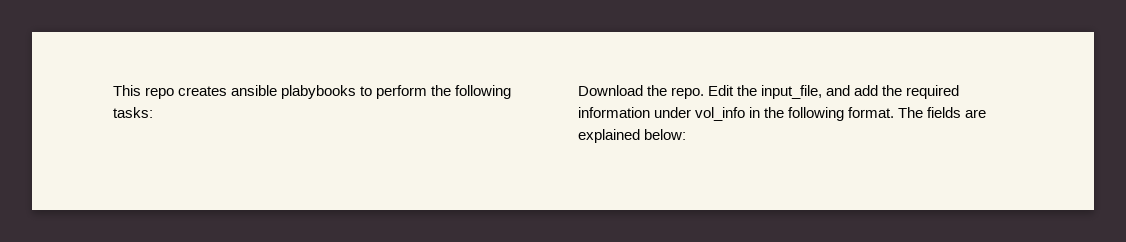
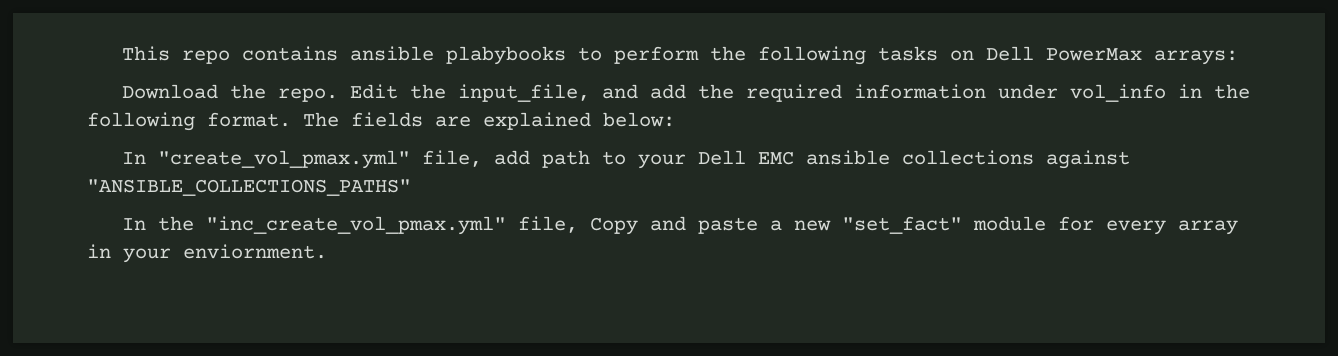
- This repo creates ansible plabybooks to perform the following tasks:
+ This repo contains ansible plabybooks to perform the following tasks on Dell PowerMax arrays:
+ In "create_vol_pmax.yml" file, add path to your Dell EMC ansible collections against "ANSIBLE_COLLECTIONS_PATHS"
+ In the "inc_create_vol_pmax.yml" file, Copy and paste a new "set_fact" module for every array in your enviornment.

